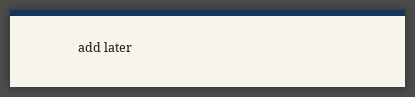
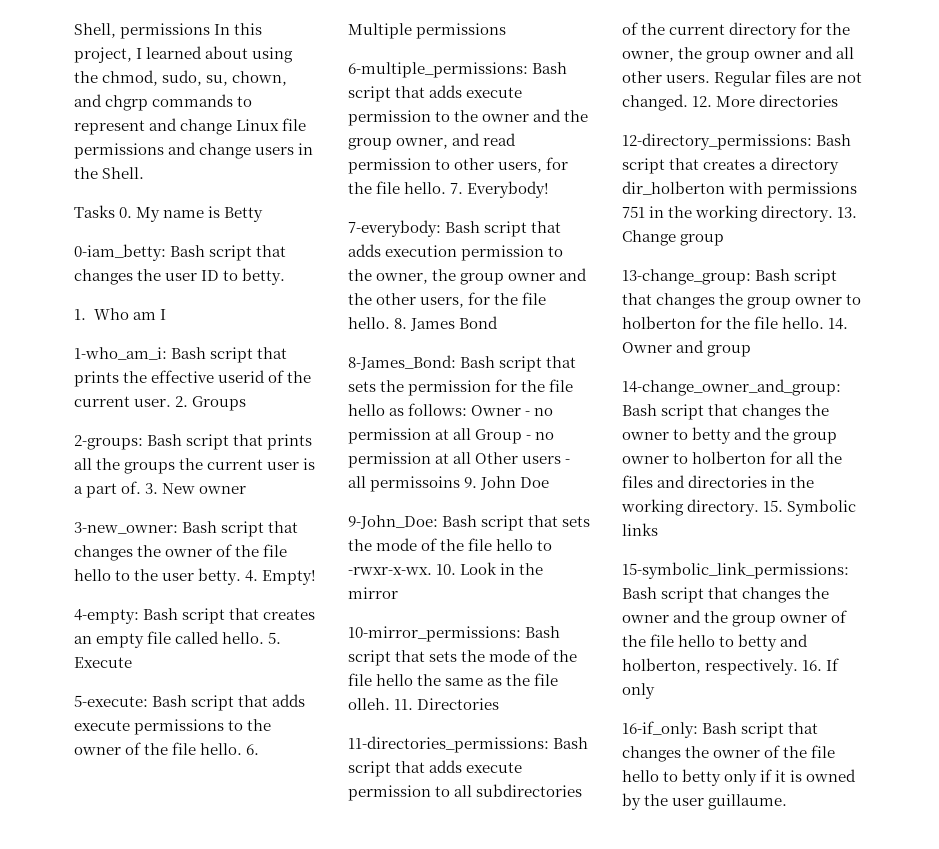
- add later
+ Shell, permissions In this project, I learned about using the chmod, sudo, su, chown, and chgrp commands to represent and change Linux file permissions and change users in the Shell.
+ Tasks 0. My name is Betty
+ 0-iam_betty: Bash script that changes the user ID to betty.
+ 1. Who am I
+ 1-who_am_i: Bash script that prints the effective userid of the current user. 2. Groups
+ 2-groups: Bash script that prints all the groups the current user is a part of. 3. New owner
+ 3-new_owner: Bash script that changes the owner of the file hello to the user betty. 4. Empty!
+ 4-empty: Bash script that creates an empty file called hello. 5. Execute
+ 5-execute: Bash script that adds execute permissions to the owner of the file hello. 6. Multiple permissions
+ 6-multiple_permissions: Bash script that adds execute permission to the owner and the group owner, and read permission to other users, for the file hello. 7. Everybody!
+ 7-everybody: Bash script that adds execution permission to the owner, the group owner and the other users, for the file hello. 8. James Bond
+ 8-James_Bond: Bash script that sets the permission for the file hello as follows: Owner - no permission at all Group - no permission at all Other users - all permissoins 9. John Doe
+ 9-John_Doe: Bash script that sets the mode of the file hello to -rwxr-x-wx. 10. Look in the mirror
+ 10-mirror_permissions: Bash script that sets the mode of the file hello the same as the file olleh. 11. Directories
+ 11-directories_permissions: Bash script that adds execute permission to all subdirectories of the current directory for the owner, the group owner and all other users. Regular files are not changed. 12. More directories
+ 12-directory_permissions: Bash script that creates a directory dir_holberton with permissions 751 in the working directory. 13. Change group
+ 13-change_group: Bash script that changes the group owner to holberton for the file hello. 14. Owner and group
+ 14-change_owner_and_group: Bash script that changes the owner to betty and the group owner to holberton for all the files and directories in the working directory. 15. Symbolic links
+ 15-symbolic_link_permissions: Bash script that changes the owner and the group owner of the file hello to betty and holberton, respectively. 16. If only
+ 16-if_only: Bash script that changes the owner of the file hello to betty only if it is owned by the user guillaume.

